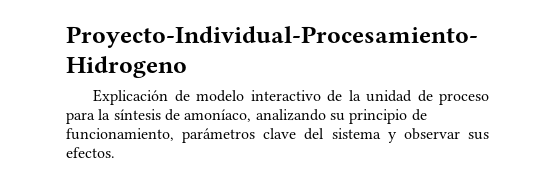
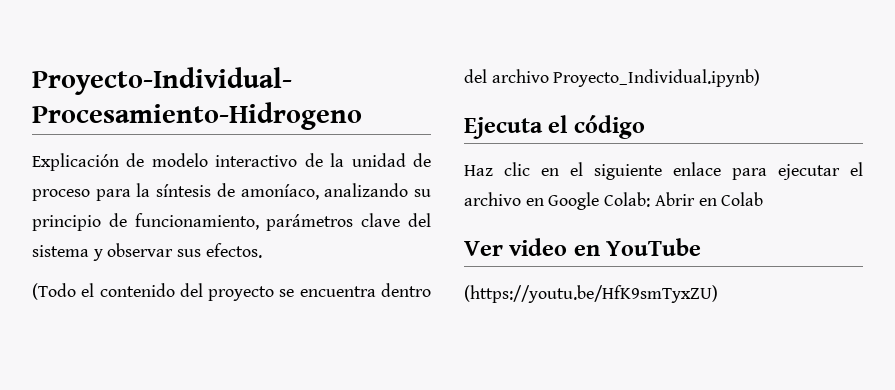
+ (Todo el contenido del proyecto se encuentra dentro del archivo Proyecto_Individual.ipynb)
+ Ejecuta el código
+ Haz clic en el siguiente enlace para ejecutar el archivo en Google Colab: Abrir en Colab
+ Ver video en YouTube
+ (https://youtu.be/HfK9smTyxZU)

